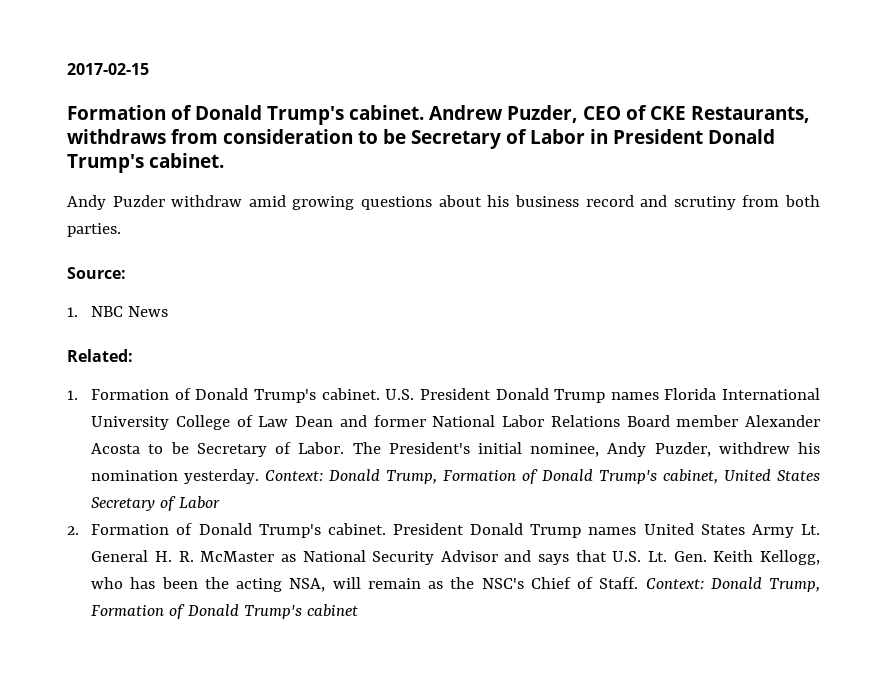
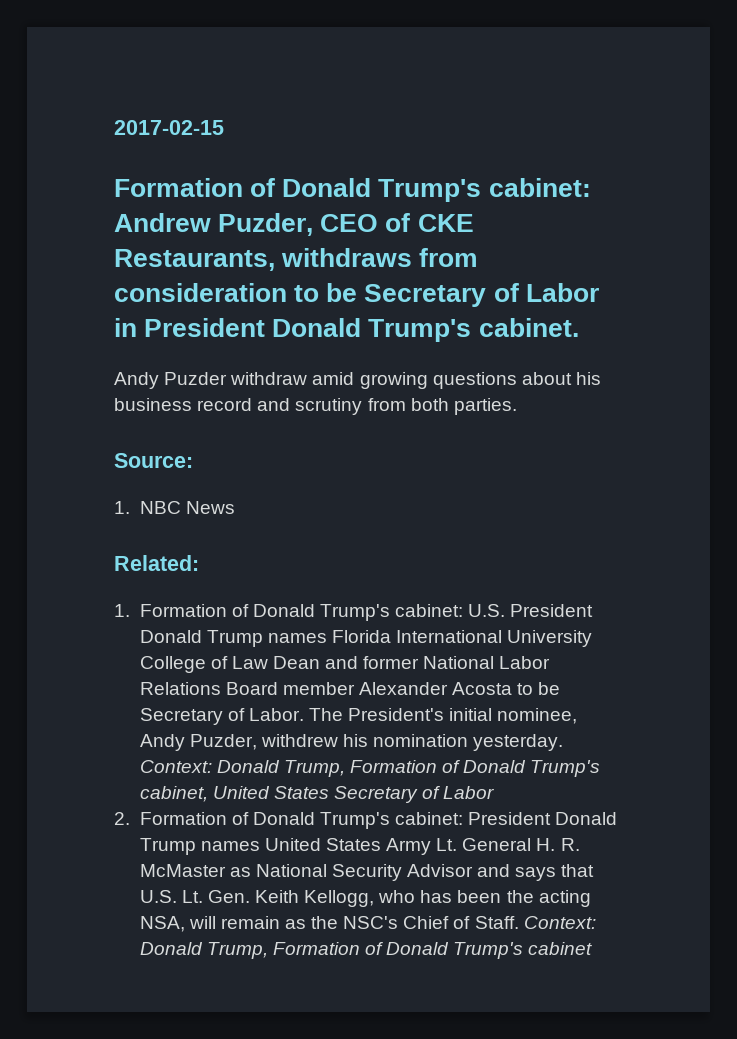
- Formation of Donald Trump's cabinet. Andrew Puzder, CEO of CKE Restaurants, withdraws from consideration to be Secretary of Labor in President Donald Trump's cabinet.
+ Formation of Donald Trump's cabinet: Andrew Puzder, CEO of CKE Restaurants, withdraws from consideration to be Secretary of Labor in President Donald Trump's cabinet.
- 1. Formation of Donald Trump's cabinet. U.S. President Donald Trump names Florida International University College of Law Dean and former National Labor Relations Board member Alexander Acosta to be Secretary of Labor.
+ 1. Formation of Donald Trump's cabinet: U.S. President Donald Trump names Florida International University College of Law Dean and former National Labor Relations Board member Alexander Acosta to be Secretary of Labor.
- 2. Formation of Donald Trump's cabinet. President Donald Trump names United States Army Lt. General H. R. McMaster as National Security Advisor and says that U.S. Lt. Gen. Keith Kellogg, who has been the acting NSA, will remain as the NSC's Chief of Staff.
+ 2. Formation of Donald Trump's cabinet: President Donald Trump names United States Army Lt. General H. R. McMaster as National Security Advisor and says that U.S. Lt. Gen. Keith Kellogg, who has been the acting NSA, will remain as the NSC's Chief of Staff.

